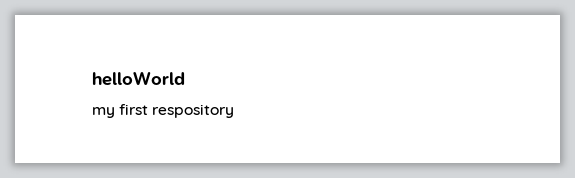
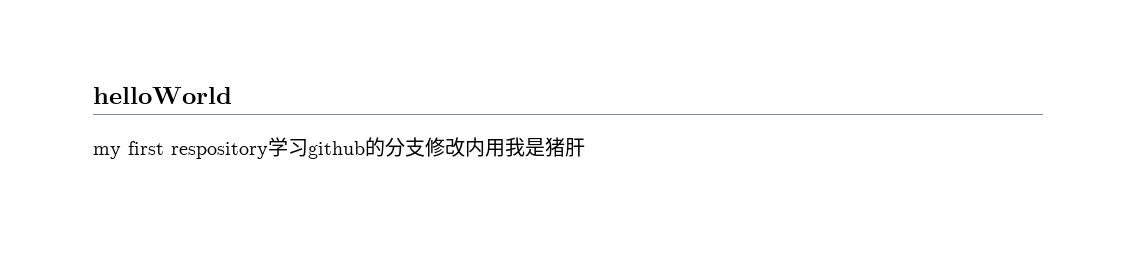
- my first respository
+ my first respository学习github的分支修改内用我是猪肝

